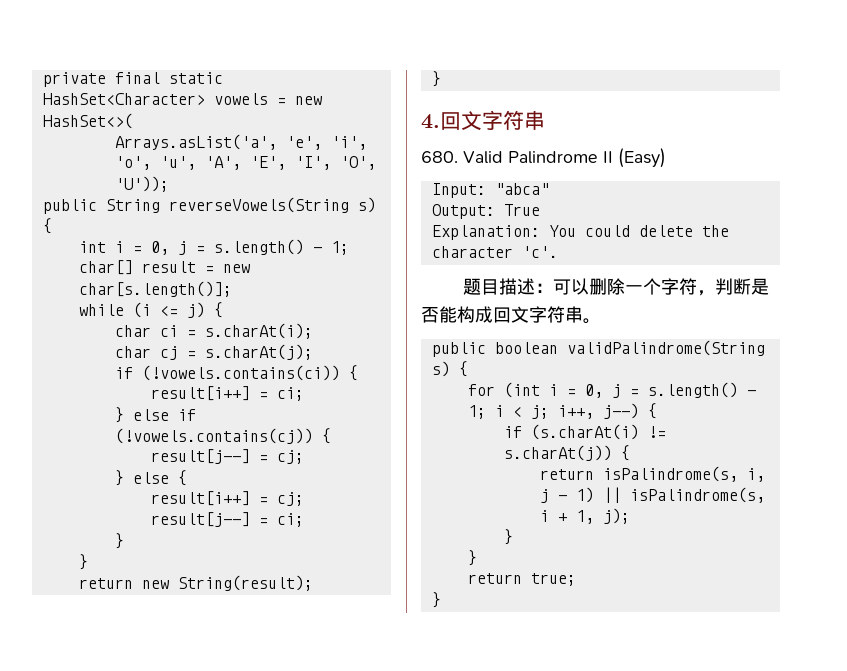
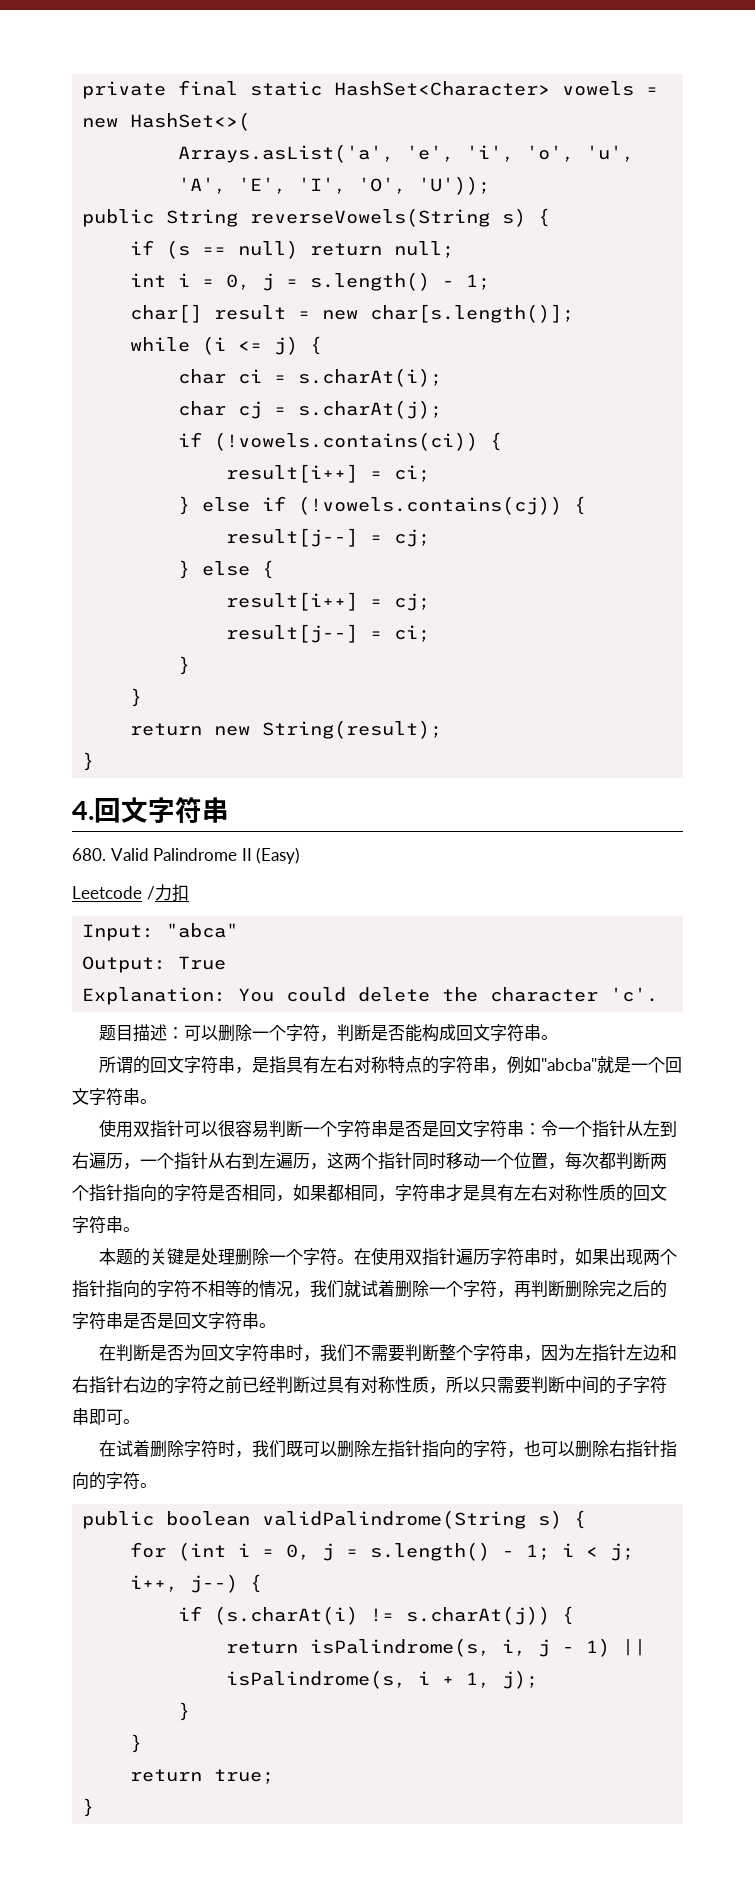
+ if (s == null) return null;
+ Leetcode /力扣
+ 所谓的回文字符串，是指具有左右对称特点的字符串，例如"abcba"就是一个回文字符串。
+ 使用双指针可以很容易判断一个字符串是否是回文字符串：令一个指针从左到右遍历，一个指针从右到左遍历，这两个指针同时移动一个位置，每次都判断两个指针指向的字符是否相同，如果都相同，字符串才是具有左右对称性质的回文字符串。
+ 本题的关键是处理删除一个字符。在使用双指针遍历字符串时，如果出现两个指针指向的字符不相等的情况，我们就试着删除一个字符，再判断删除完之后的字符串是否是回文字符串。
+ 在判断是否为回文字符串时，我们不需要判断整个字符串，因为左指针左边和右指针右边的字符之前已经判断过具有对称性质，所以只需要判断中间的子字符串即可。
+ 在试着删除字符时，我们既可以删除左指针指向的字符，也可以删除右指针指向的字符。

